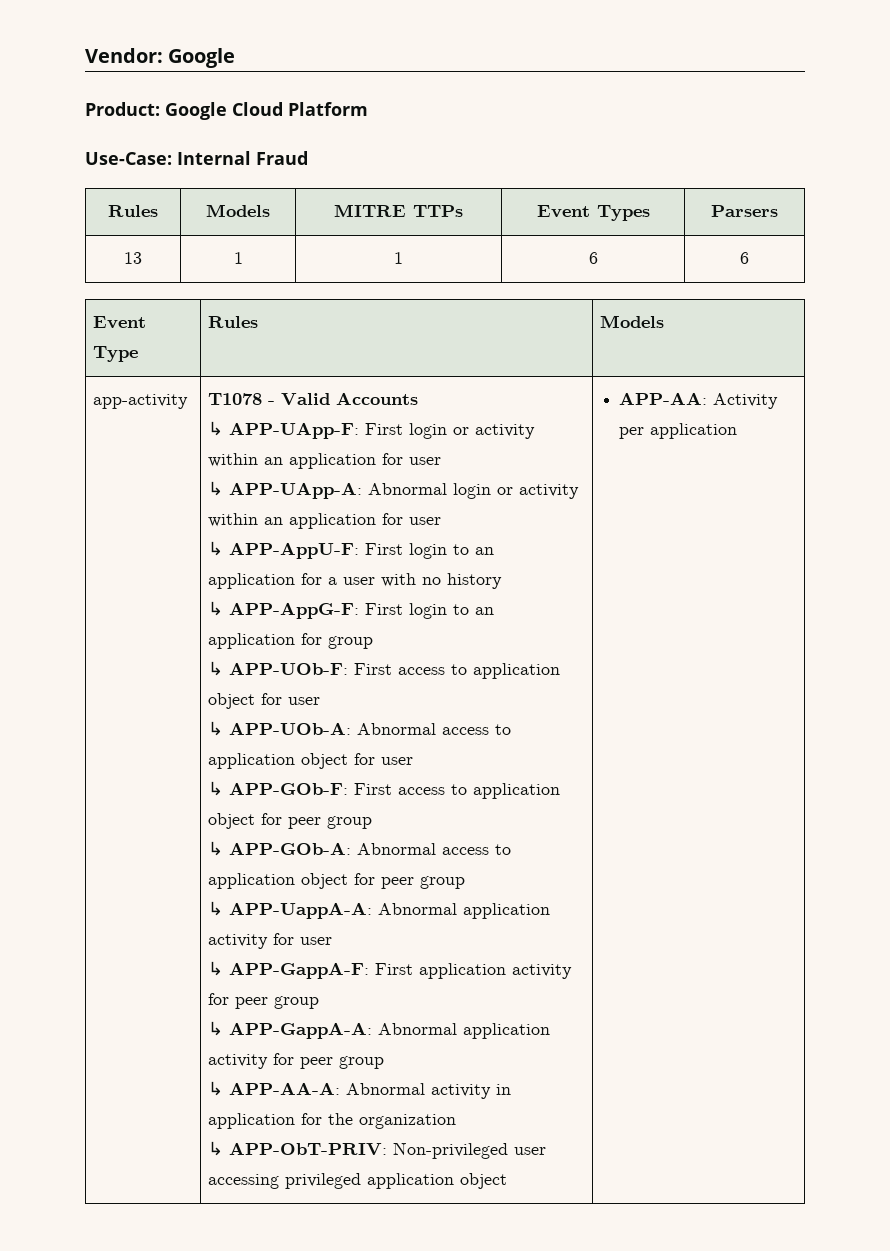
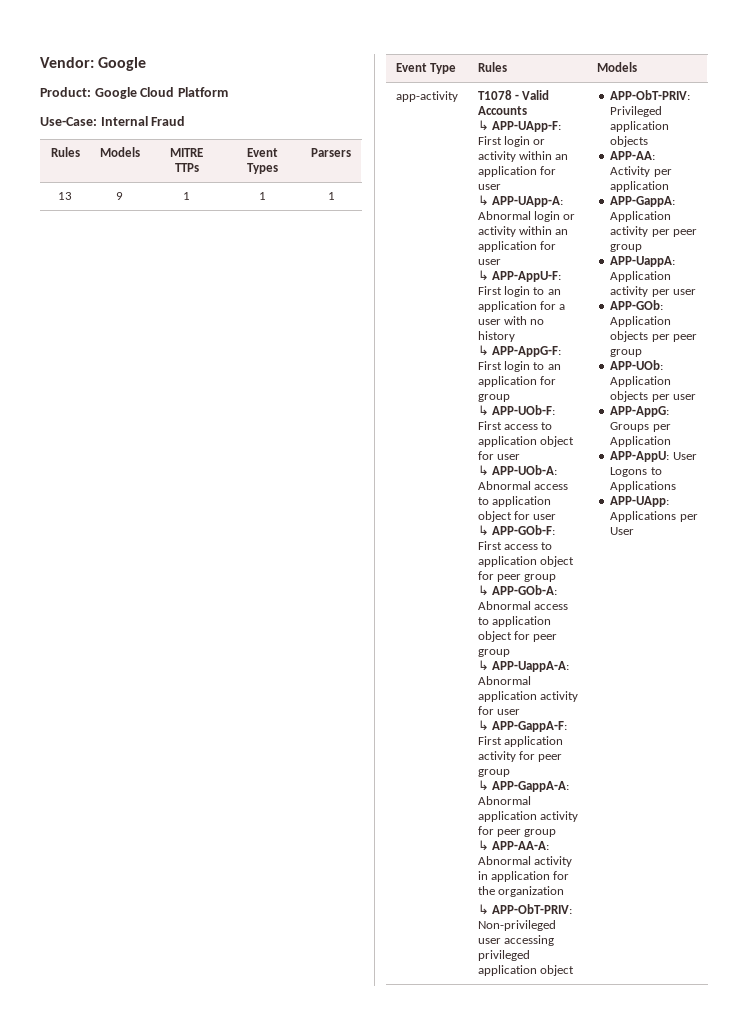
- 13 | 1 | 1 | 6 | 6
+ 13 | 9 | 1 | 1 | 1
+ APP-ObT-PRIV: Privileged application objects
+ APP-GappA: Application activity per peer group
+ APP-UappA: Application activity per user
+ APP-GOb: Application objects per peer group
+ APP-UOb: Application objects per user
+ APP-AppG: Groups per Application
+ APP-AppU: User Logons to Applications
+ APP-UApp: Applications per User

